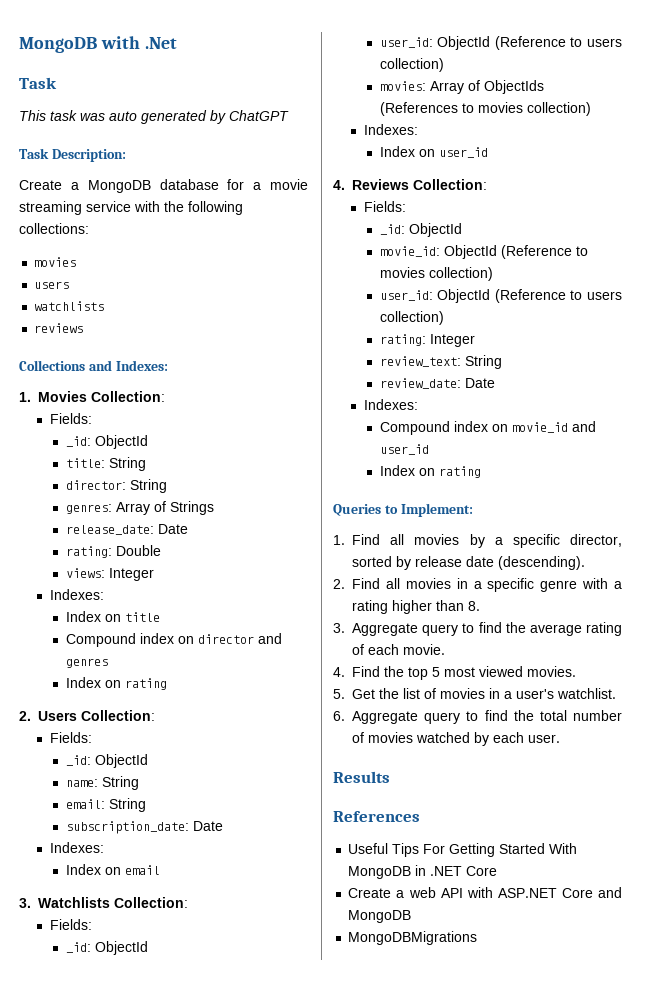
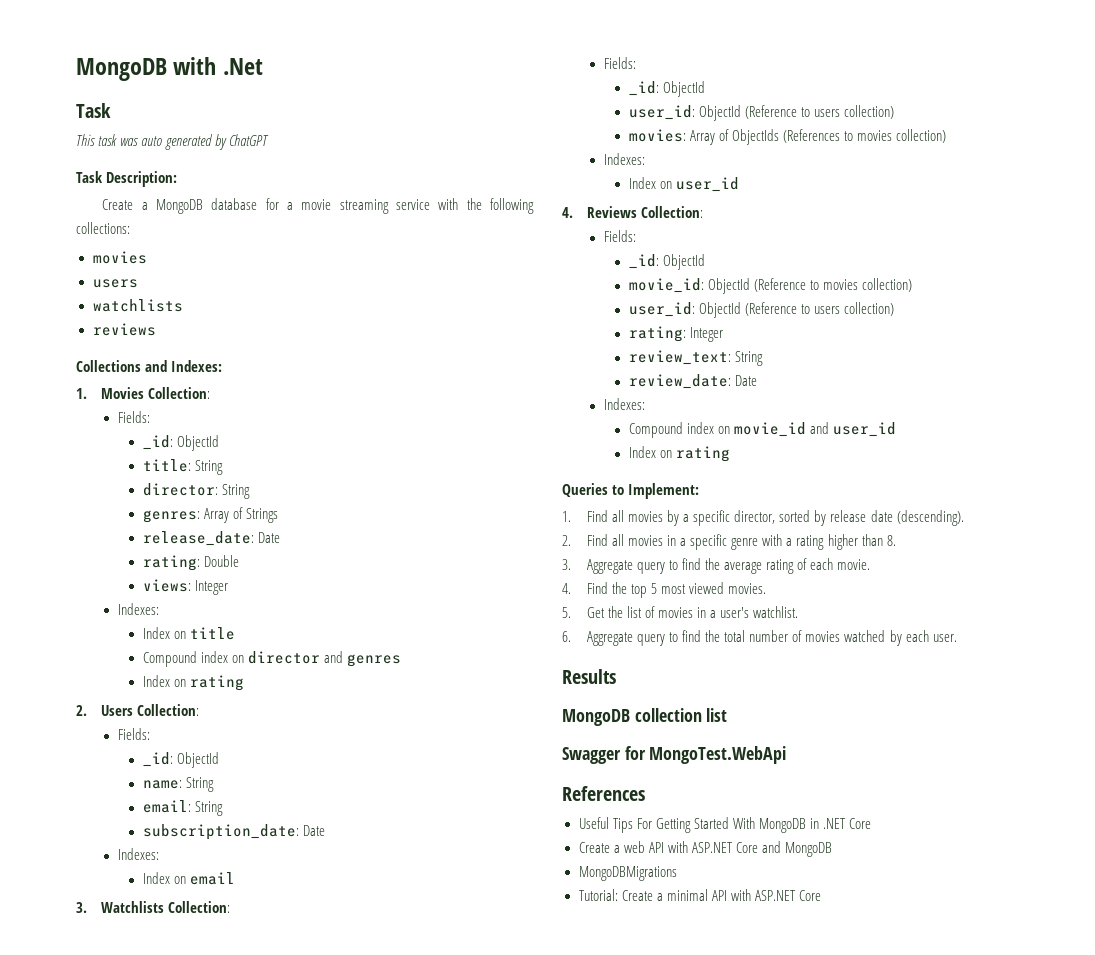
+ MongoDB collection list
+ Swagger for MongoTest.WebApi
+ Tutorial: Create a minimal API with ASP.NET Core

